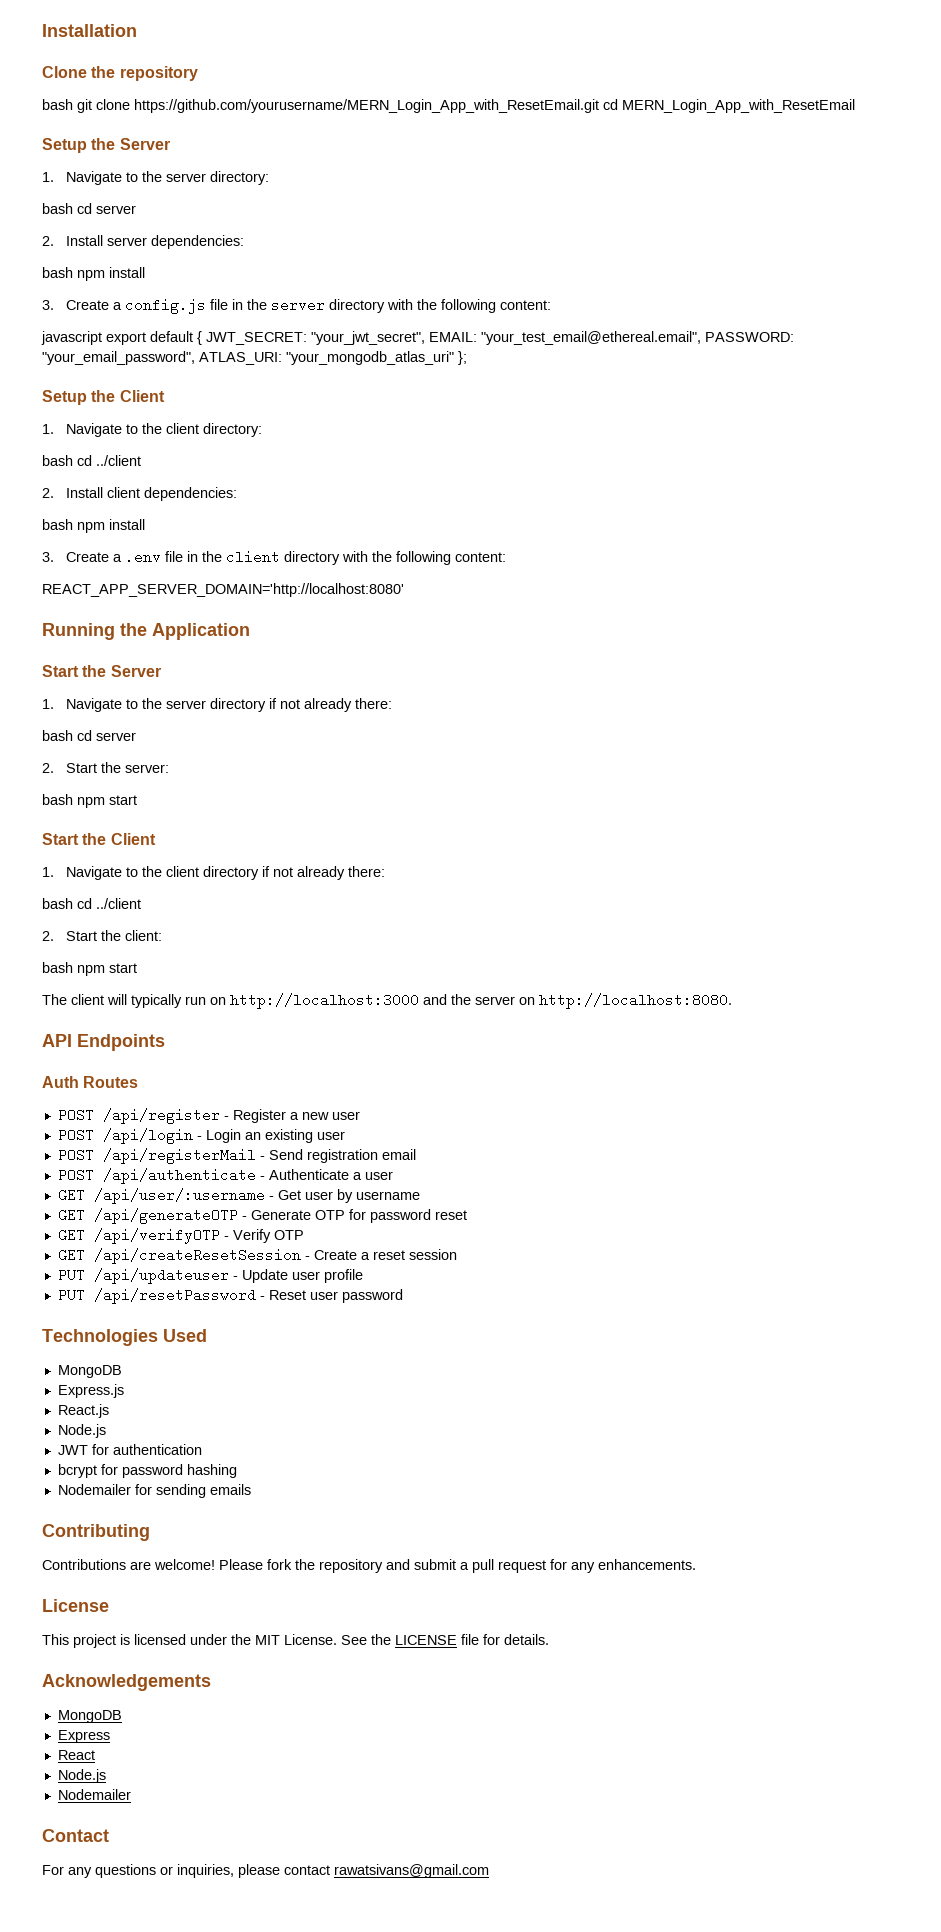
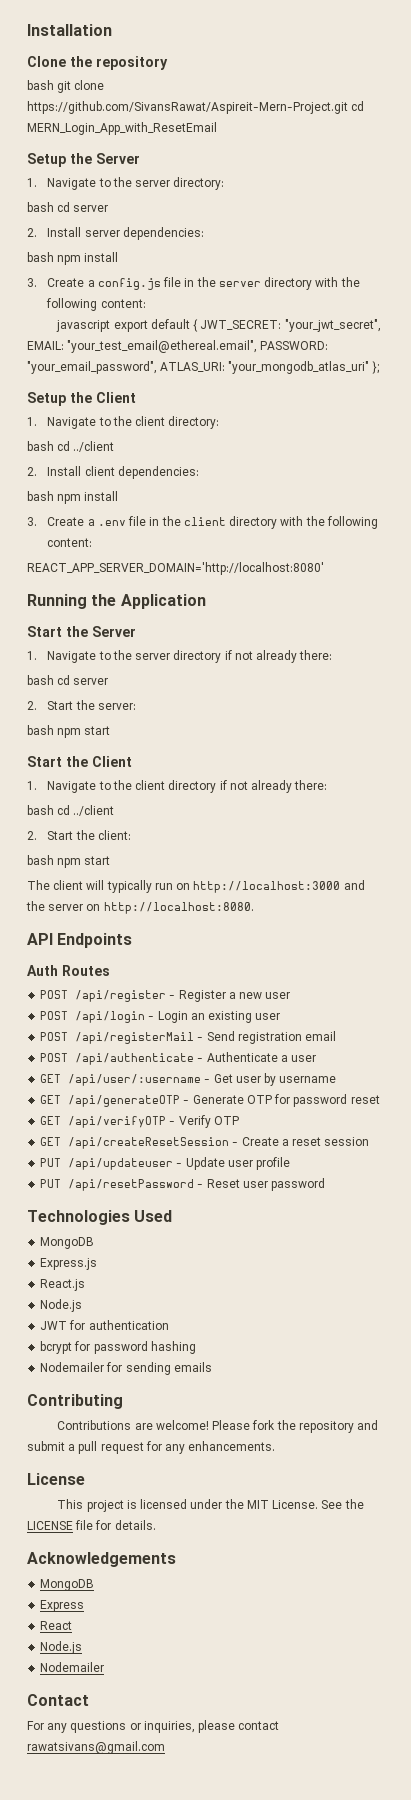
- bash git clone https://github.com/yourusername/MERN_Login_App_with_ResetEmail.git cd MERN_Login_App_with_ResetEmail
+ bash git clone https://github.com/SivansRawat/Aspireit-Mern-Project.git cd MERN_Login_App_with_ResetEmail

